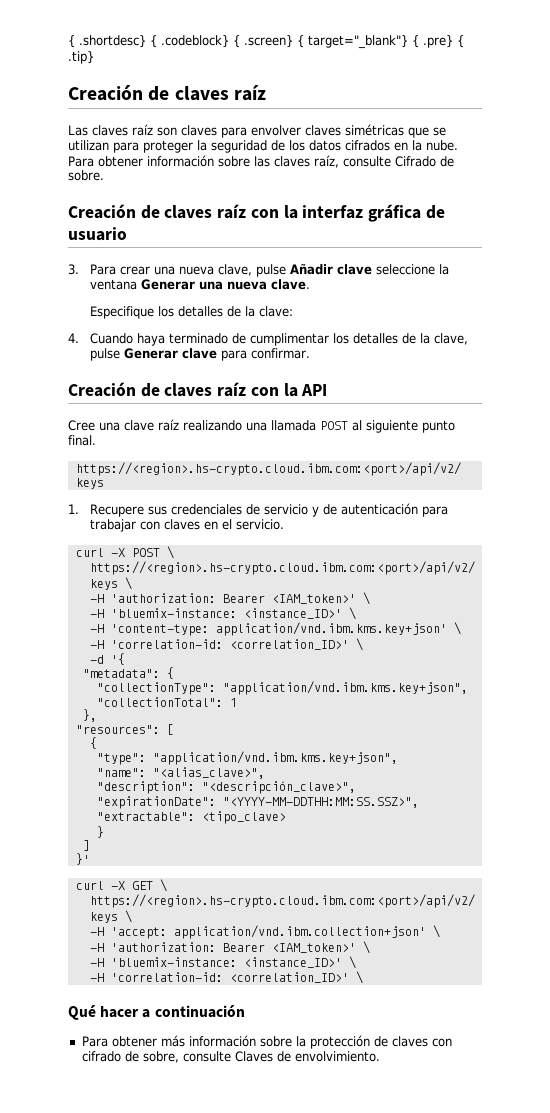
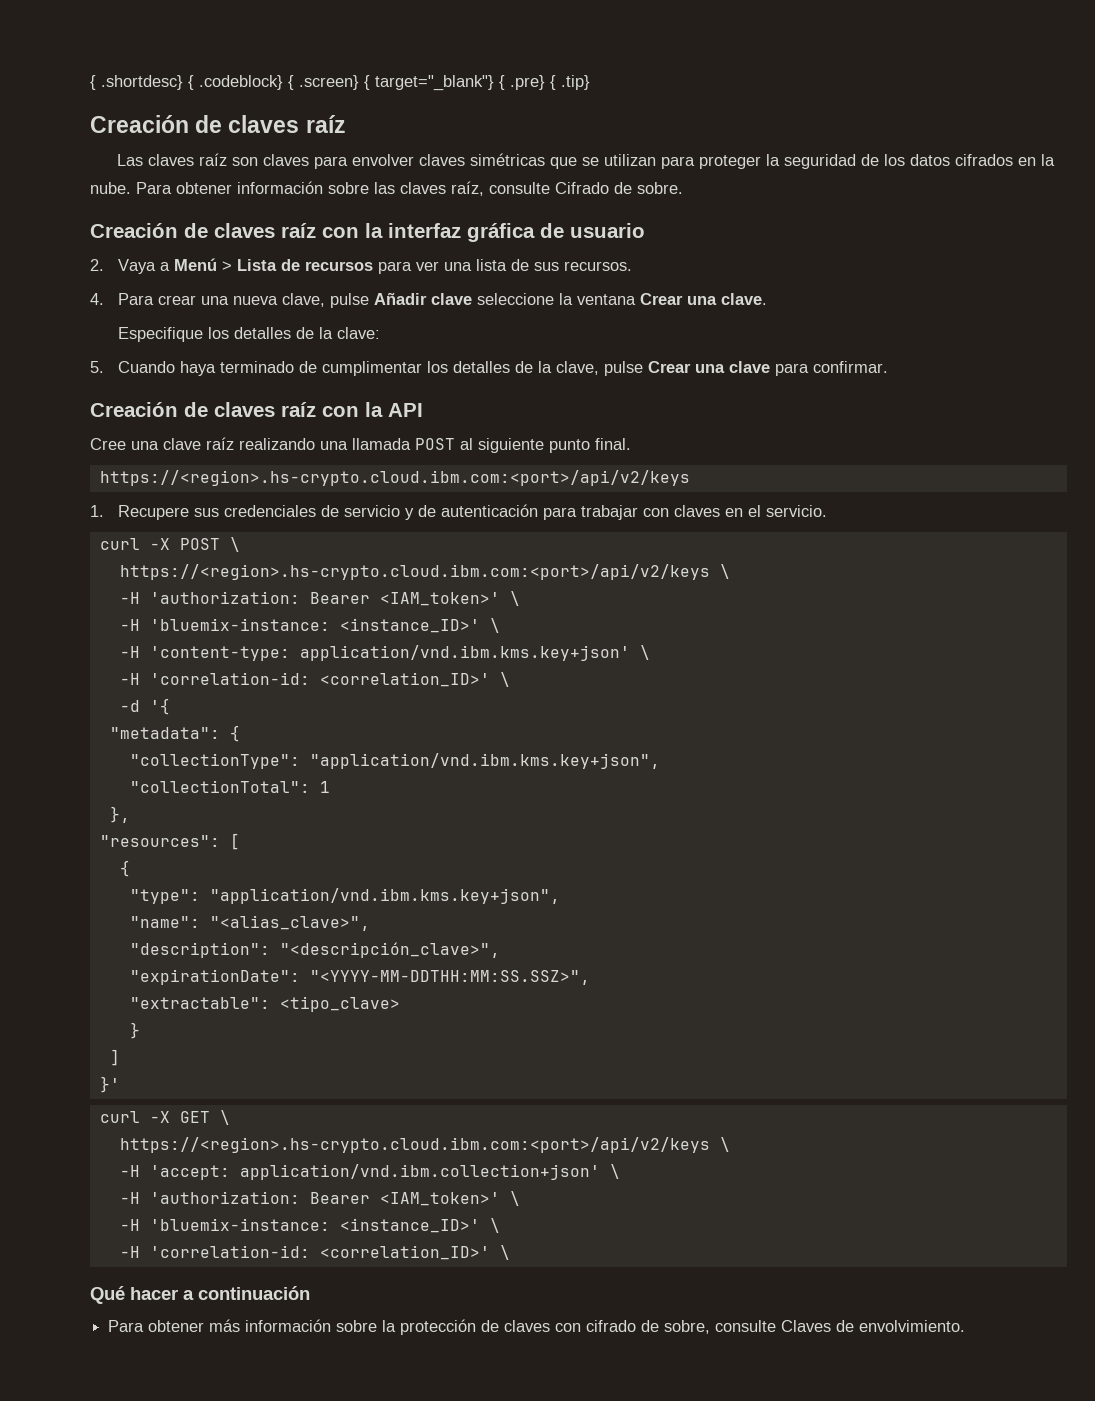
- 3. Para crear una nueva clave, pulse Añadir clave seleccione la ventana Generar una nueva clave.
+ 2. Vaya a Menú > Lista de recursos para ver una lista de sus recursos.
+ 4. Para crear una nueva clave, pulse Añadir clave seleccione la ventana Crear una clave.
- 4. Cuando haya terminado de cumplimentar los detalles de la clave, pulse Generar clave para confirmar.
+ 5. Cuando haya terminado de cumplimentar los detalles de la clave, pulse Crear una clave para confirmar.

